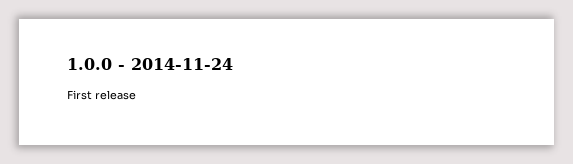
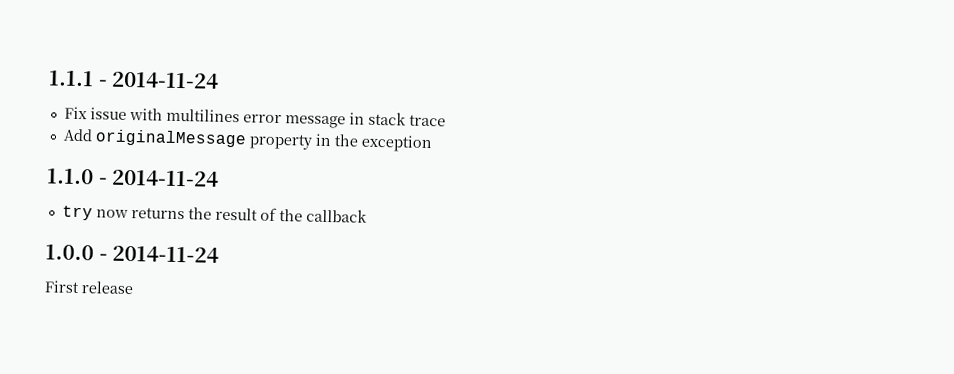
+ 1.1.1 - 2014-11-24
+ Fix issue with multilines error message in stack trace
+ Add originalMessage property in the exception
+ 1.1.0 - 2014-11-24
+ try now returns the result of the callback

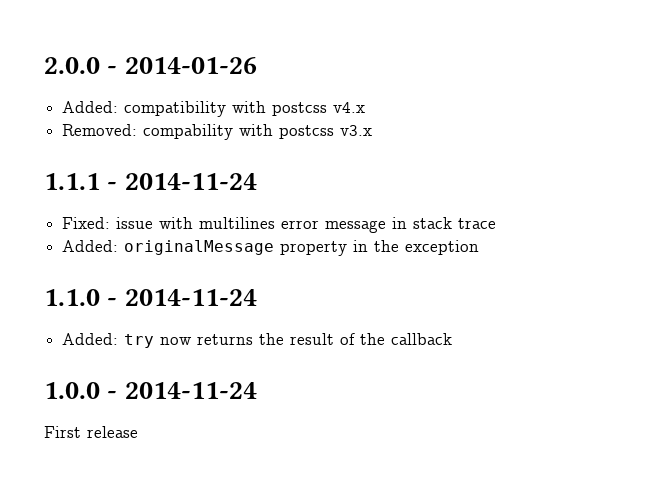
+ 2.0.0 - 2014-01-26
+ Added: compatibility with postcss v4.x
+ Removed: compability with postcss v3.x
- Fix issue with multilines error message in stack trace
+ Fixed: issue with multilines error message in stack trace
- Add originalMessage property in the exception
+ Added: originalMessage property in the exception
- try now returns the result of the callback
+ Added: try now returns the result of the callback

